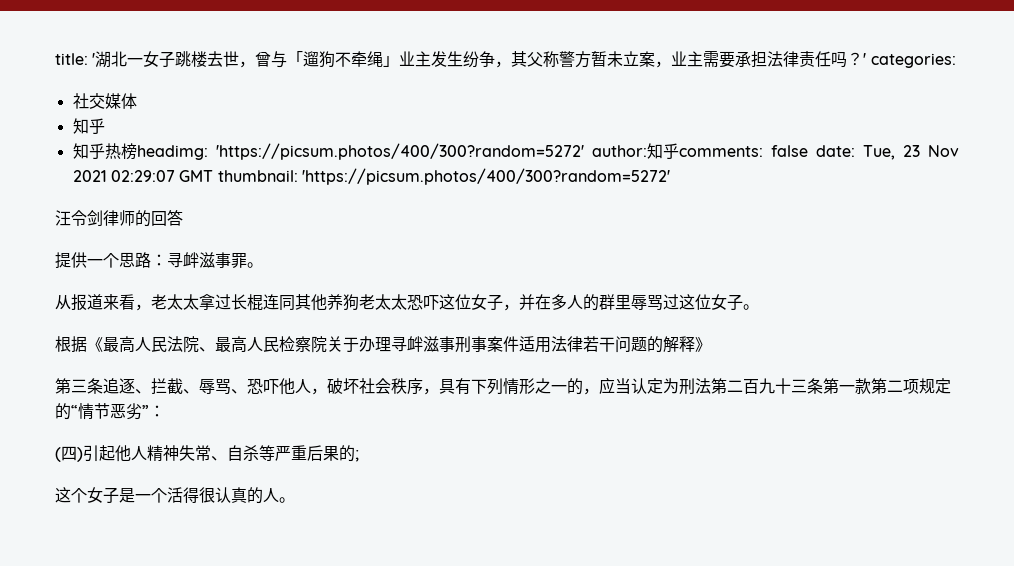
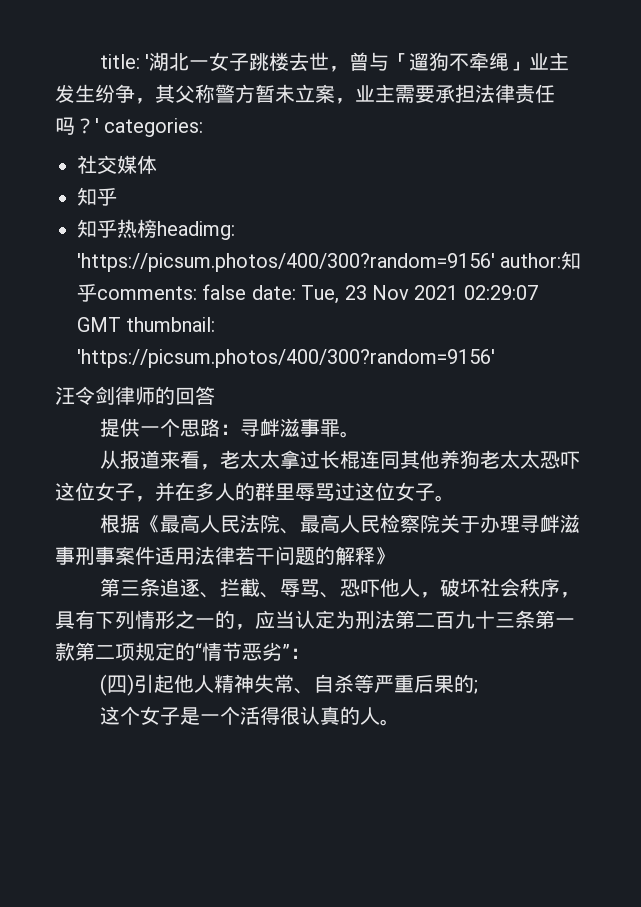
- 知乎热榜headimg: 'https://picsum.photos/400/300?random=5272' author:知乎comments: false date: Tue, 23 Nov 2021 02:29:07 GMT thumbnail: 'https://picsum.photos/400/300?random=5272'
+ 知乎热榜headimg: 'https://picsum.photos/400/300?random=9156' author:知乎comments: false date: Tue, 23 Nov 2021 02:29:07 GMT thumbnail: 'https://picsum.photos/400/300?random=9156'

